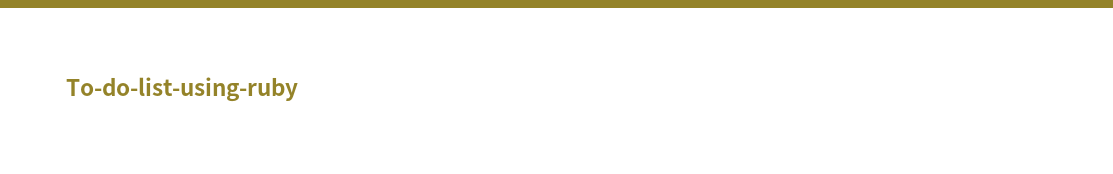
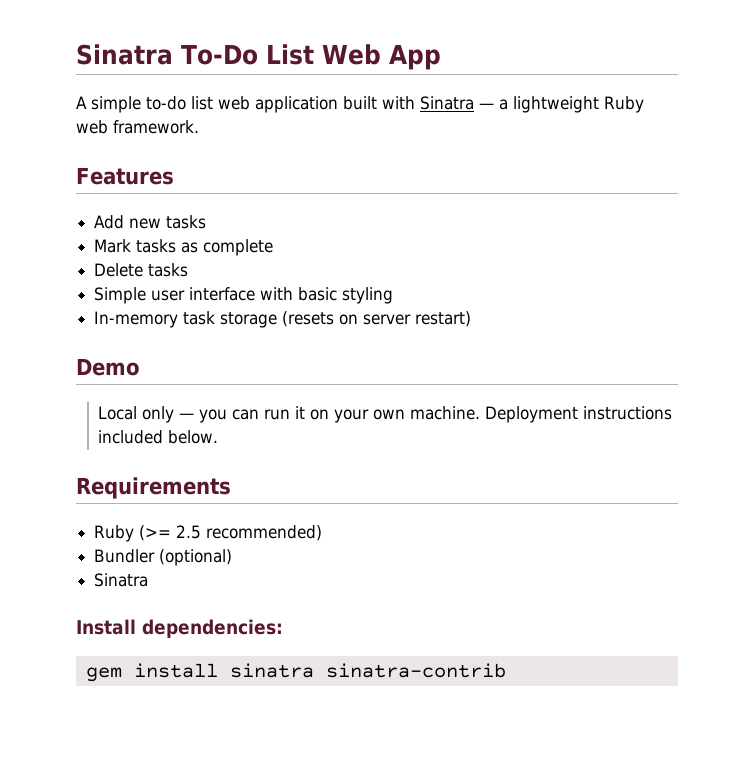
- To-do-list-using-ruby
+ Sinatra To-Do List Web App
+ A simple to-do list web application built with Sinatra — a lightweight Ruby web framework.
+ Features
+ Add new tasks
+ Mark tasks as complete
+ Delete tasks
+ Simple user interface with basic styling
+ In-memory task storage (resets on server restart)
+ Demo
+ Local only — you can run it on your own machine. Deployment instructions included below.
+ Requirements
+ Ruby (>= 2.5 recommended)
+ Bundler (optional)
+ Sinatra
+ Install dependencies:
+ gem install sinatra sinatra-contrib

